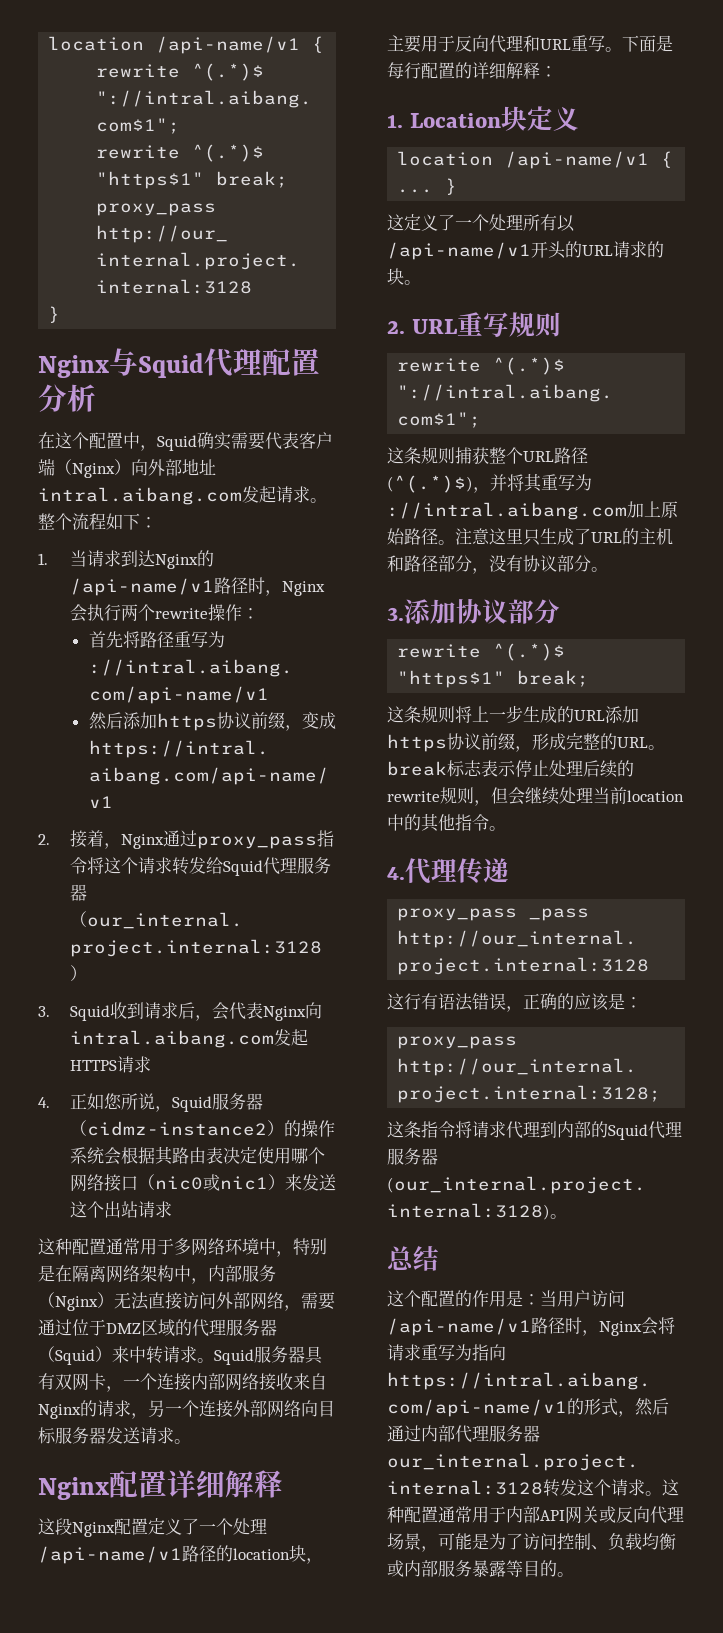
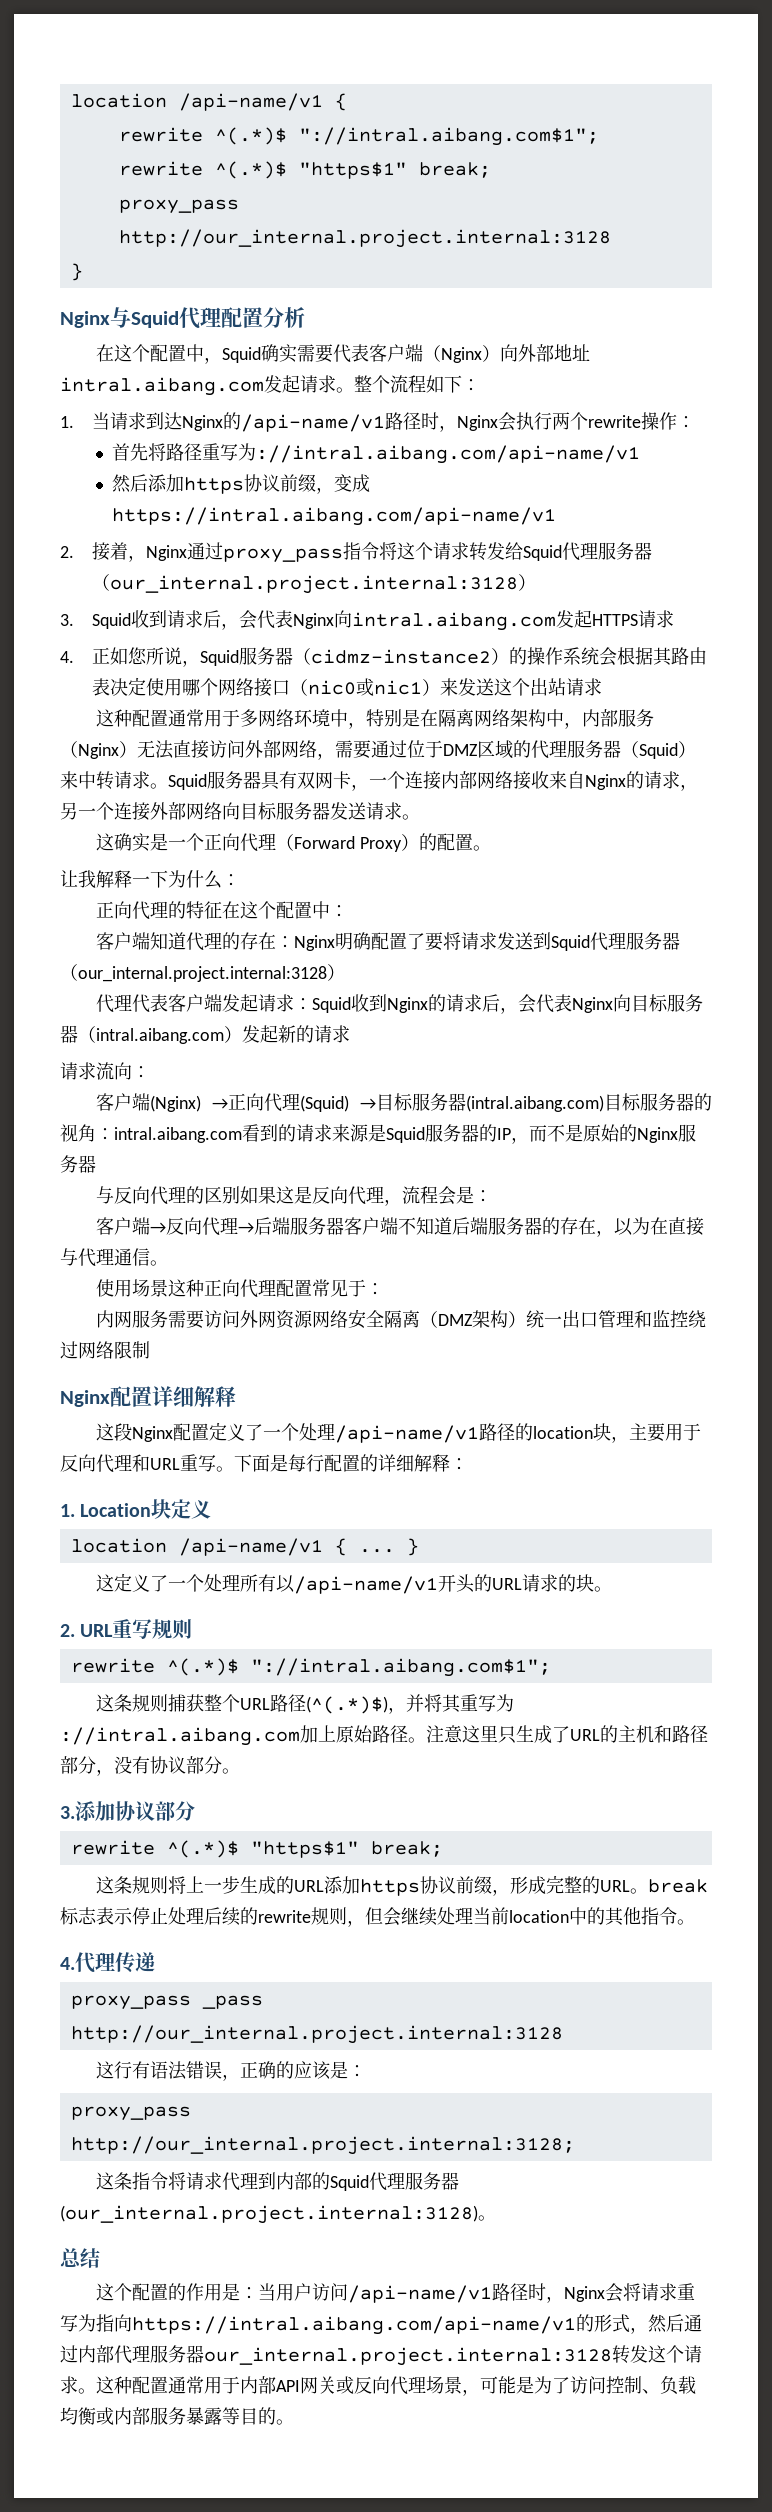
+ 这确实是一个正向代理（Forward Proxy）的配置。
+ 让我解释一下为什么：
+ 正向代理的特征在这个配置中：
+ 客户端知道代理的存在：Nginx明确配置了要将请求发送到Squid代理服务器（our_internal.project.internal:3128）
+ 代理代表客户端发起请求：Squid收到Nginx的请求后，会代表Nginx向目标服务器（intral.aibang.com）发起新的请求
+ 请求流向：
+ 客户端(Nginx) →正向代理(Squid) →目标服务器(intral.aibang.com)目标服务器的视角：intral.aibang.com看到的请求来源是Squid服务器的IP，而不是原始的Nginx服务器
+ 与反向代理的区别如果这是反向代理，流程会是：
+ 客户端→反向代理→后端服务器客户端不知道后端服务器的存在，以为在直接与代理通信。
+ 使用场景这种正向代理配置常见于：
+ 内网服务需要访问外网资源网络安全隔离（DMZ架构）统一出口管理和监控绕过网络限制

